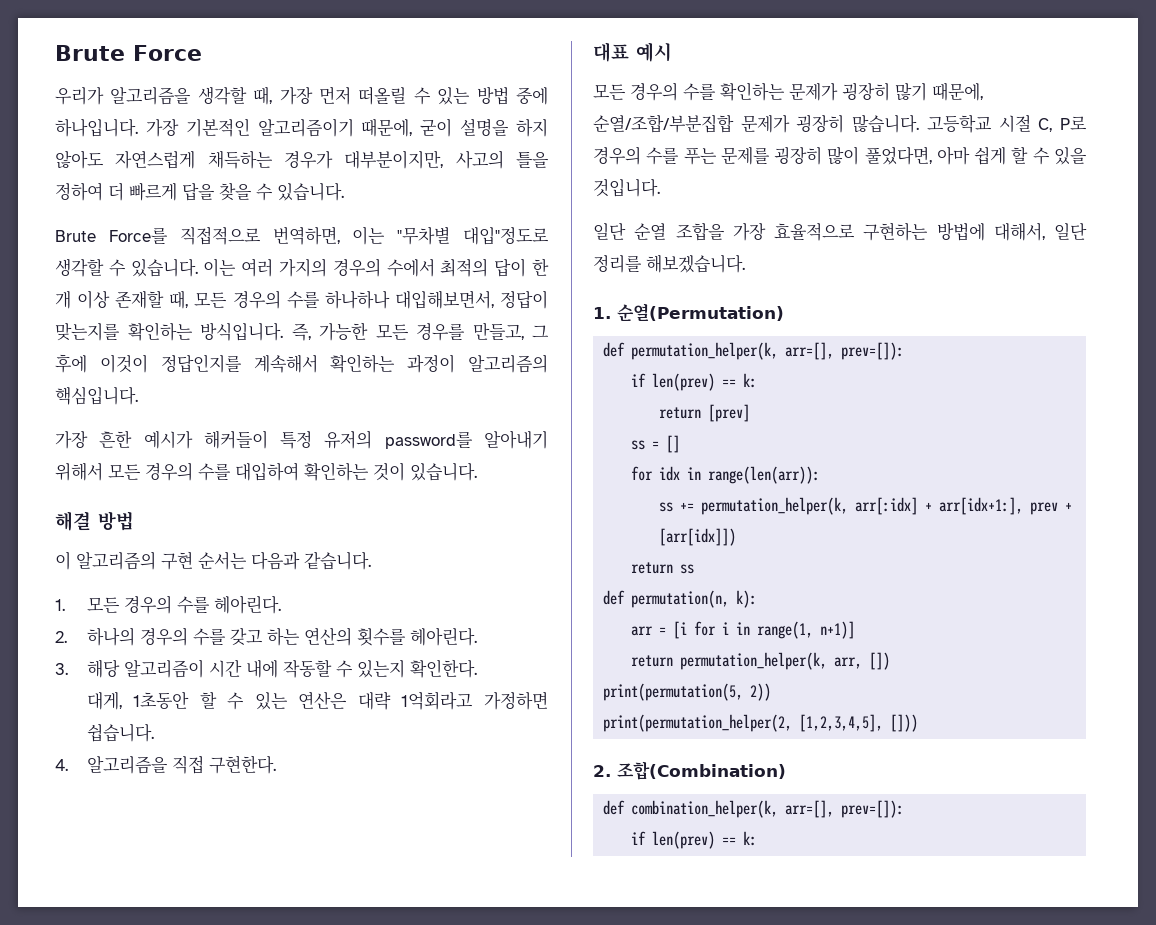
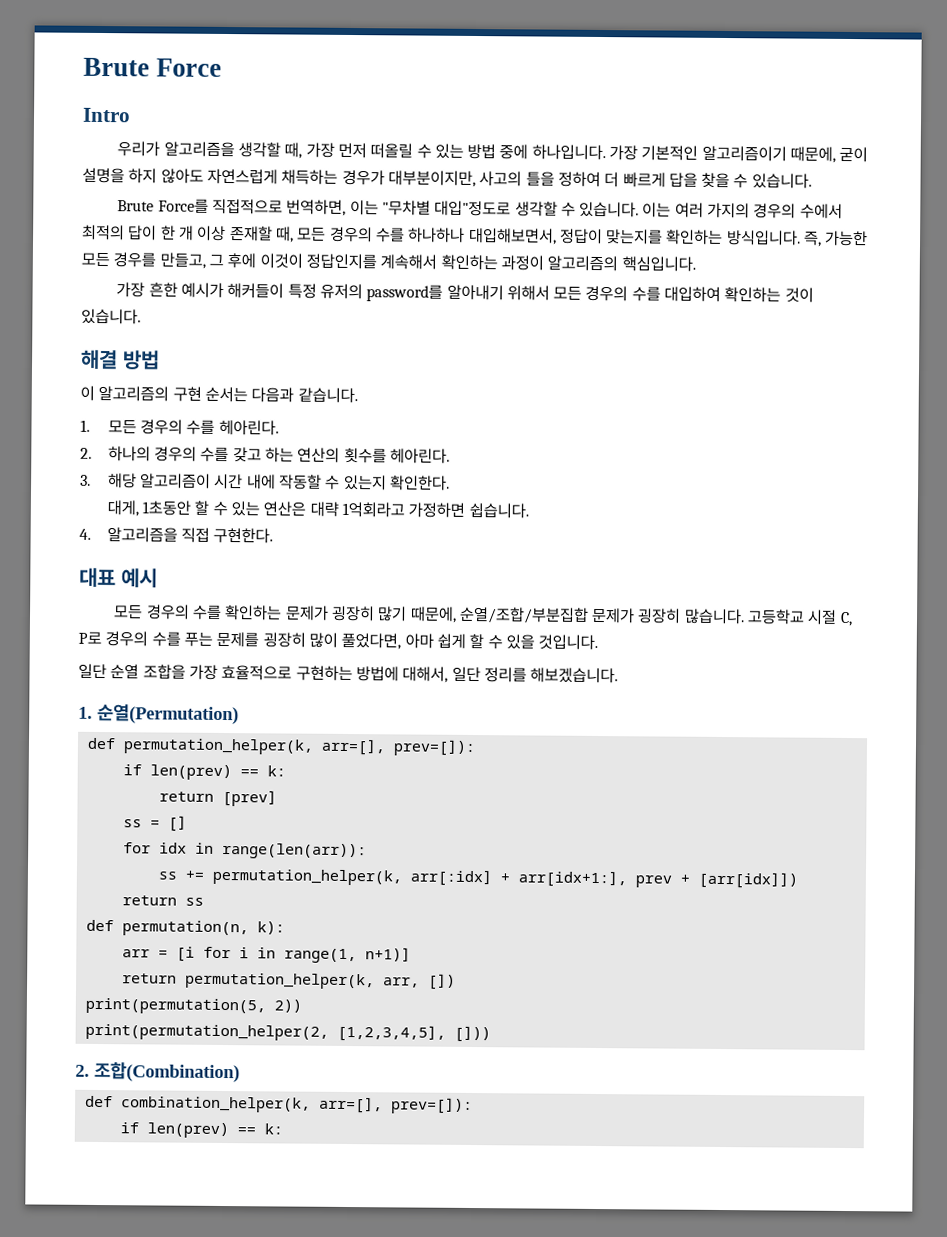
+ Intro

